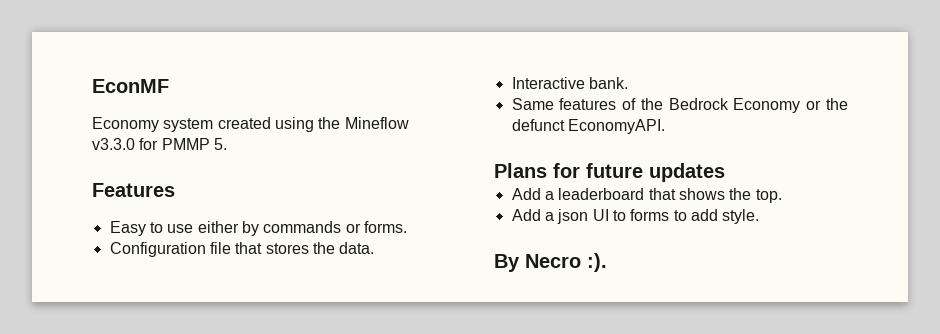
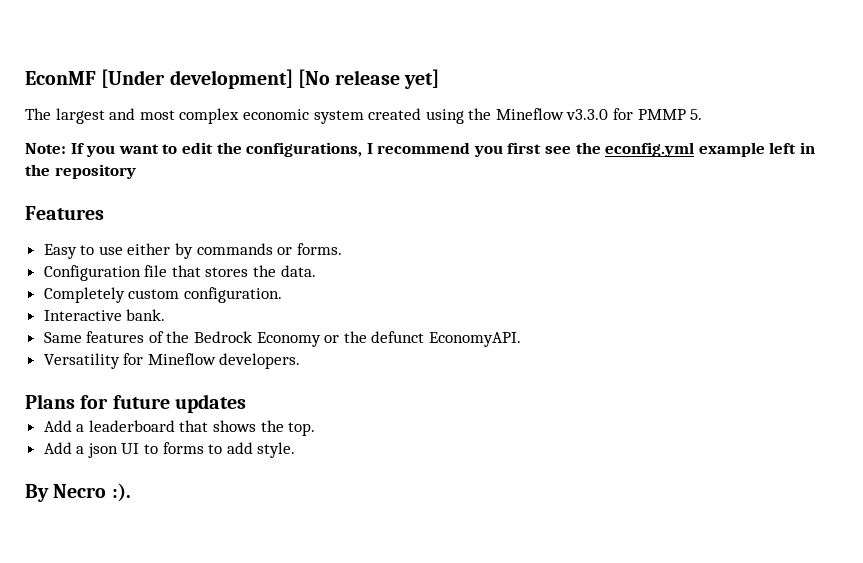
- EconMF
- Economy system created using the Mineflow v3.3.0 for PMMP 5.
+ EconMF [Under development] [No release yet]
+ The largest and most complex economic system created using the Mineflow v3.3.0 for PMMP 5.
+ Note: If you want to edit the configurations, I recommend you first see the econfig.yml example left in the repository
+ Completely custom configuration.
+ Versatility for Mineflow developers.

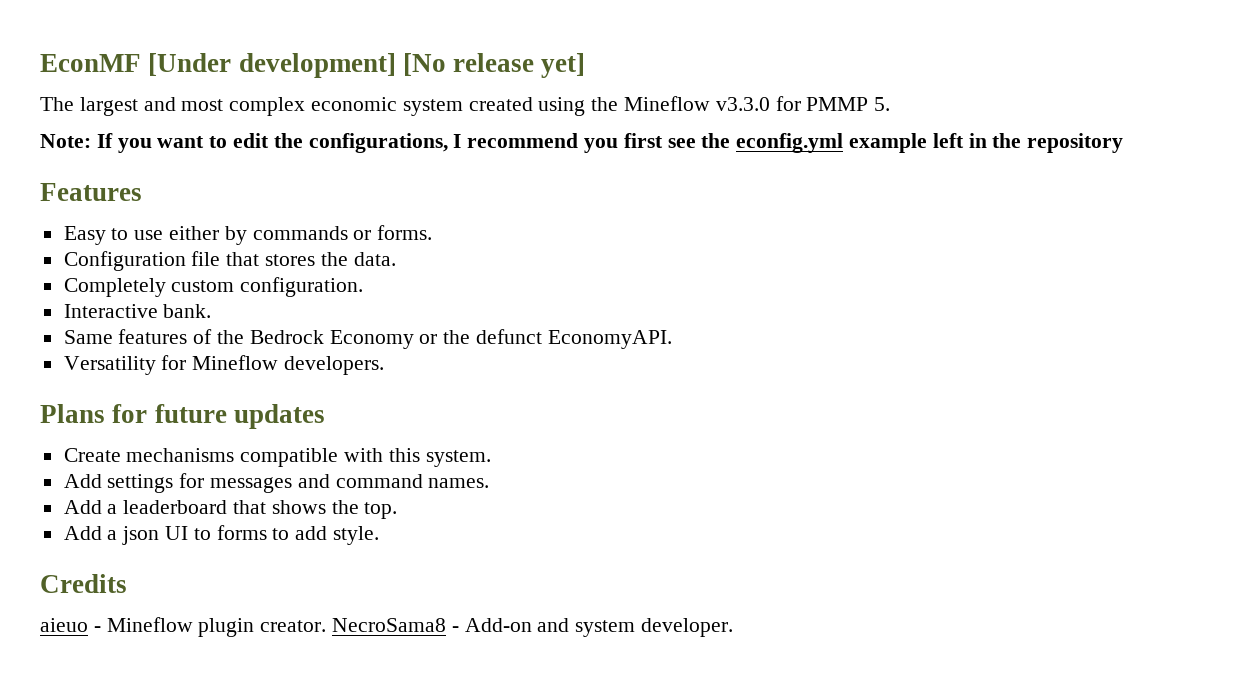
+ Create mechanisms compatible with this system.
+ Add settings for messages and command names.
- By Necro :).
+ Credits
+ aieuo - Mineflow plugin creator. NecroSama8 - Add-on and system developer.

